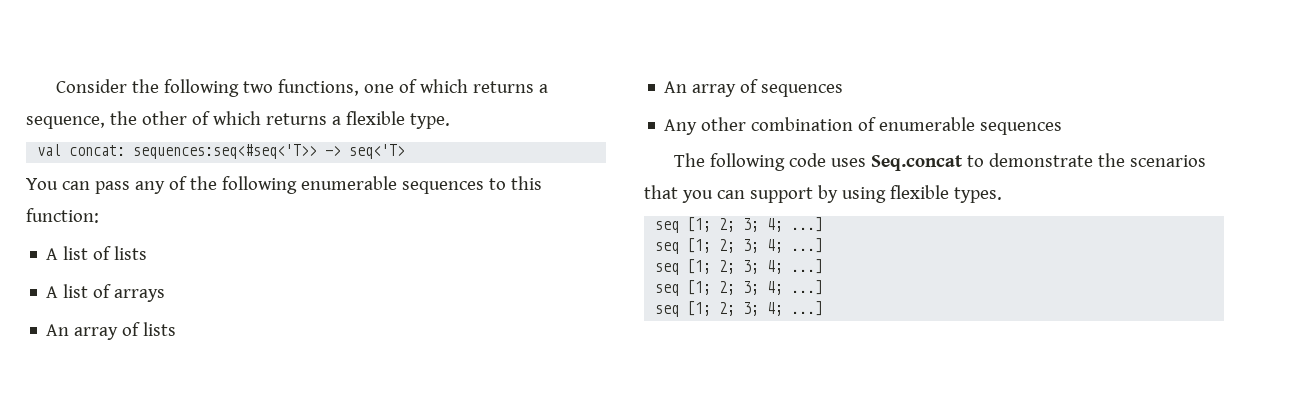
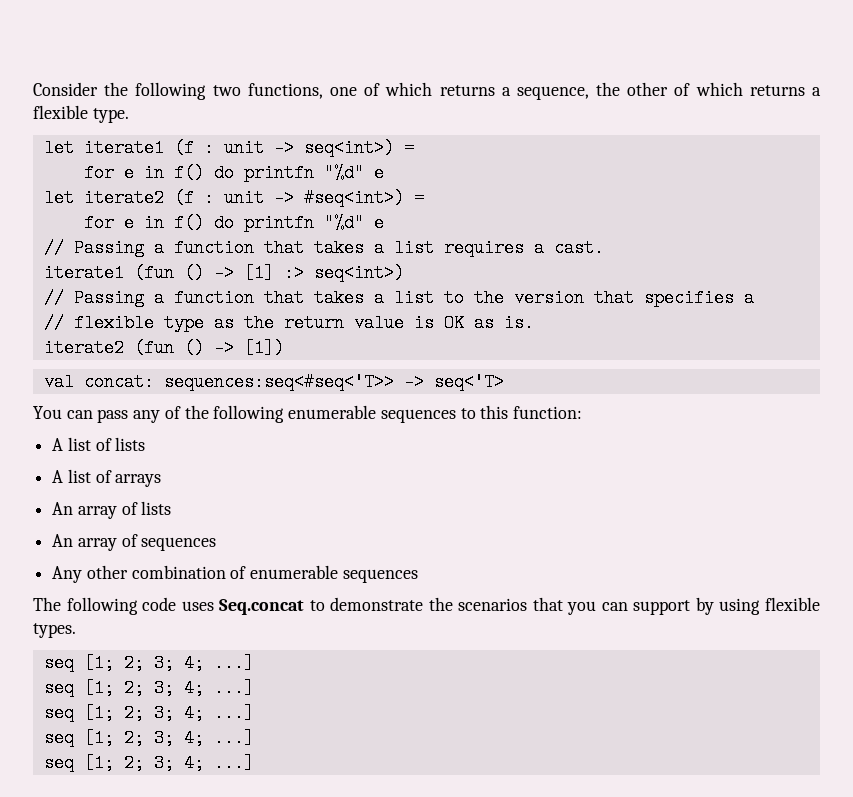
+ let iterate1 (f : unit -> seq<int>) =
+ for e in f() do printfn "%d" e
+ let iterate2 (f : unit -> #seq<int>) =
+ for e in f() do printfn "%d" e
+ // Passing a function that takes a list requires a cast.
+ iterate1 (fun () -> [1] :> seq<int>)
+ // Passing a function that takes a list to the version that specifies a
+ // flexible type as the return value is OK as is.
+ iterate2 (fun () -> [1])

